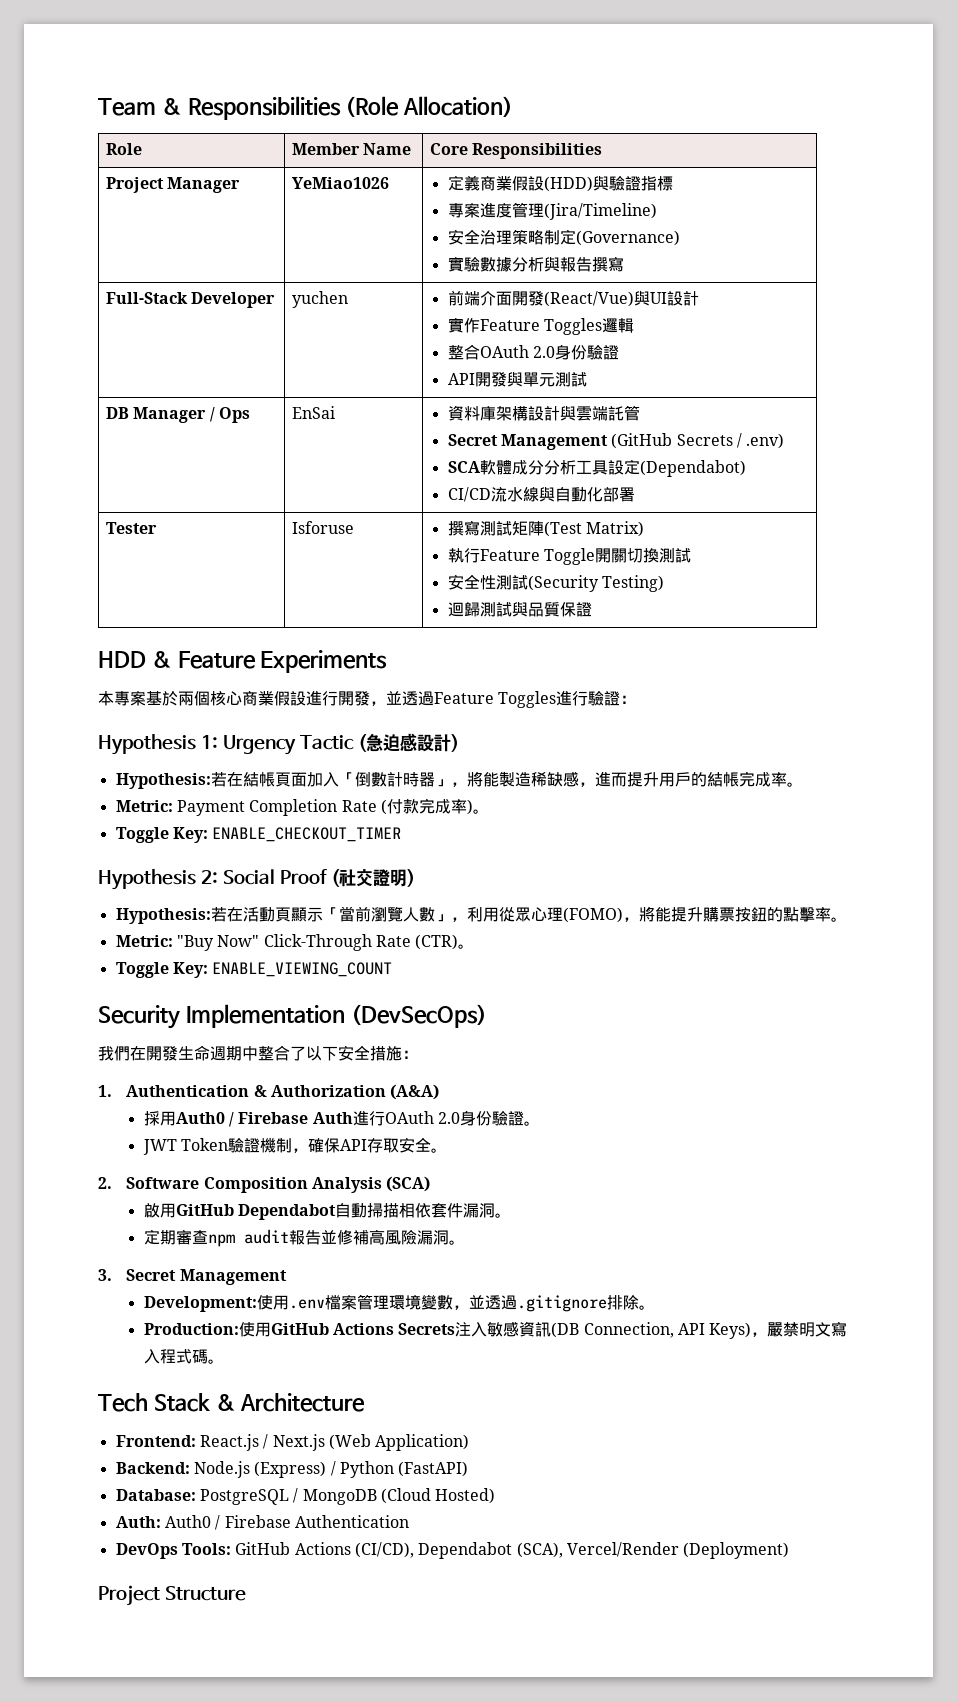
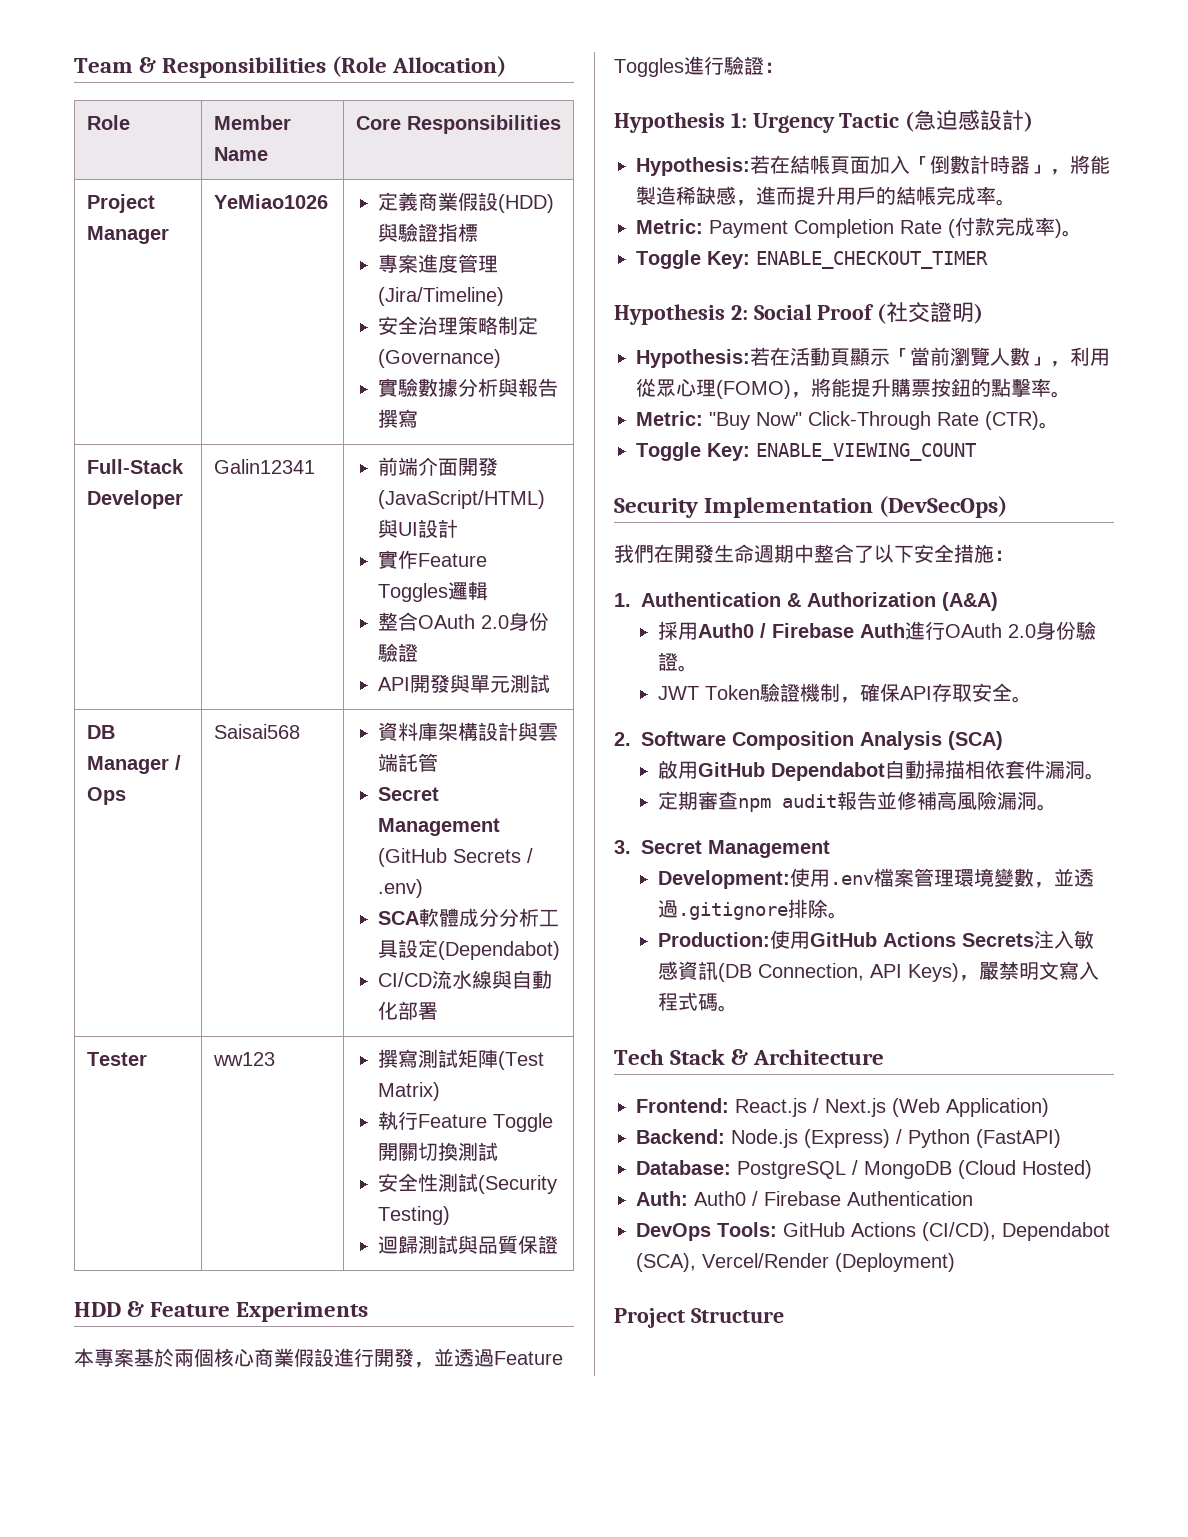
- Full-Stack Developer | yuchen | 前端介面開發(React/Vue)與UI設計
+ Full-Stack Developer | Galin12341 | 前端介面開發(JavaScript/HTML)與UI設計
- DB Manager / Ops | EnSai | 資料庫架構設計與雲端託管
+ DB Manager / Ops | Saisai568 | 資料庫架構設計與雲端託管
- Tester | Isforuse | 撰寫測試矩陣(Test Matrix)
+ Tester | ww123 | 撰寫測試矩陣(Test Matrix)

